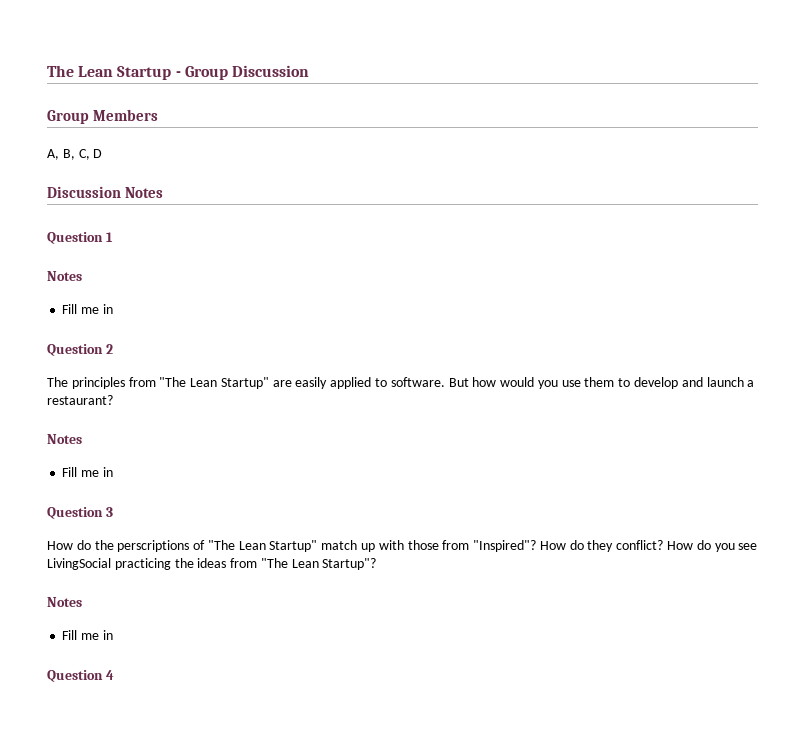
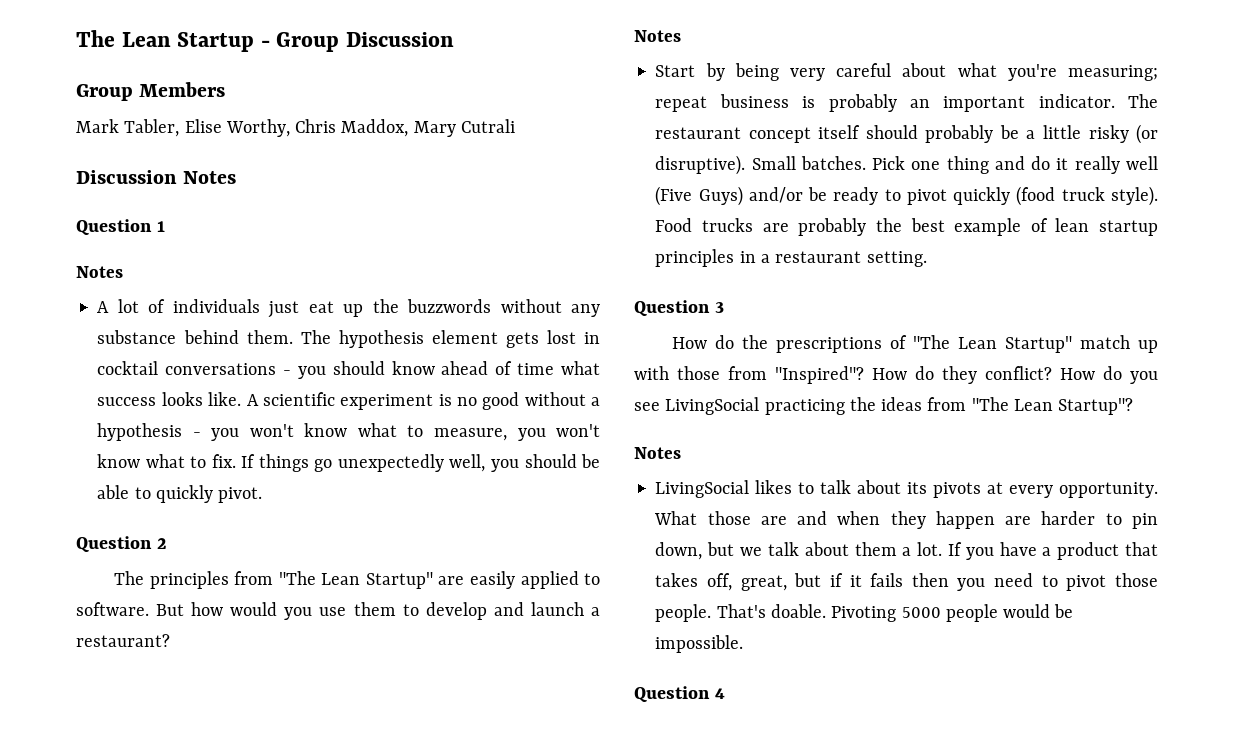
- A, B, C, D
+ Mark Tabler, Elise Worthy, Chris Maddox, Mary Cutrali
  Question 1
  Notes
- Fill me in
+ A lot of individuals just eat up the buzzwords without any substance behind them. The hypothesis element gets lost in cocktail conversations - you should know ahead of time what success looks like. A scientific experiment is no good without a hypothesis - you won't know what to measure, you won't know what to fix. If things go unexpectedly well, you should be able to quickly pivot.
  But how would you use them to develop and launch a restaurant?
  Notes
- Fill me in
+ Start by being very careful about what you're measuring; repeat business is probably an important indicator. The restaurant concept itself should probably be a little risky (or disruptive). Small batches. Pick one thing and do it really well (Five Guys) and/or be ready to pivot quickly (food truck style). Food trucks are probably the best example of lean startup principles in a restaurant setting.
- How do the perscriptions of "The Lean Startup" match up with those from "Inspired"?
+ How do the prescriptions of "The Lean Startup" match up with those from "Inspired"?
  How do you see LivingSocial practicing the ideas from "The Lean Startup"?
  Notes
- Fill me in
+ LivingSocial likes to talk about its pivots at every opportunity. What those are and when they happen are harder to pin down, but we talk about them a lot. If you have a product that takes off, great, but if it fails then you need to pivot those people. That's doable. Pivoting 5000 people would be impossible.

